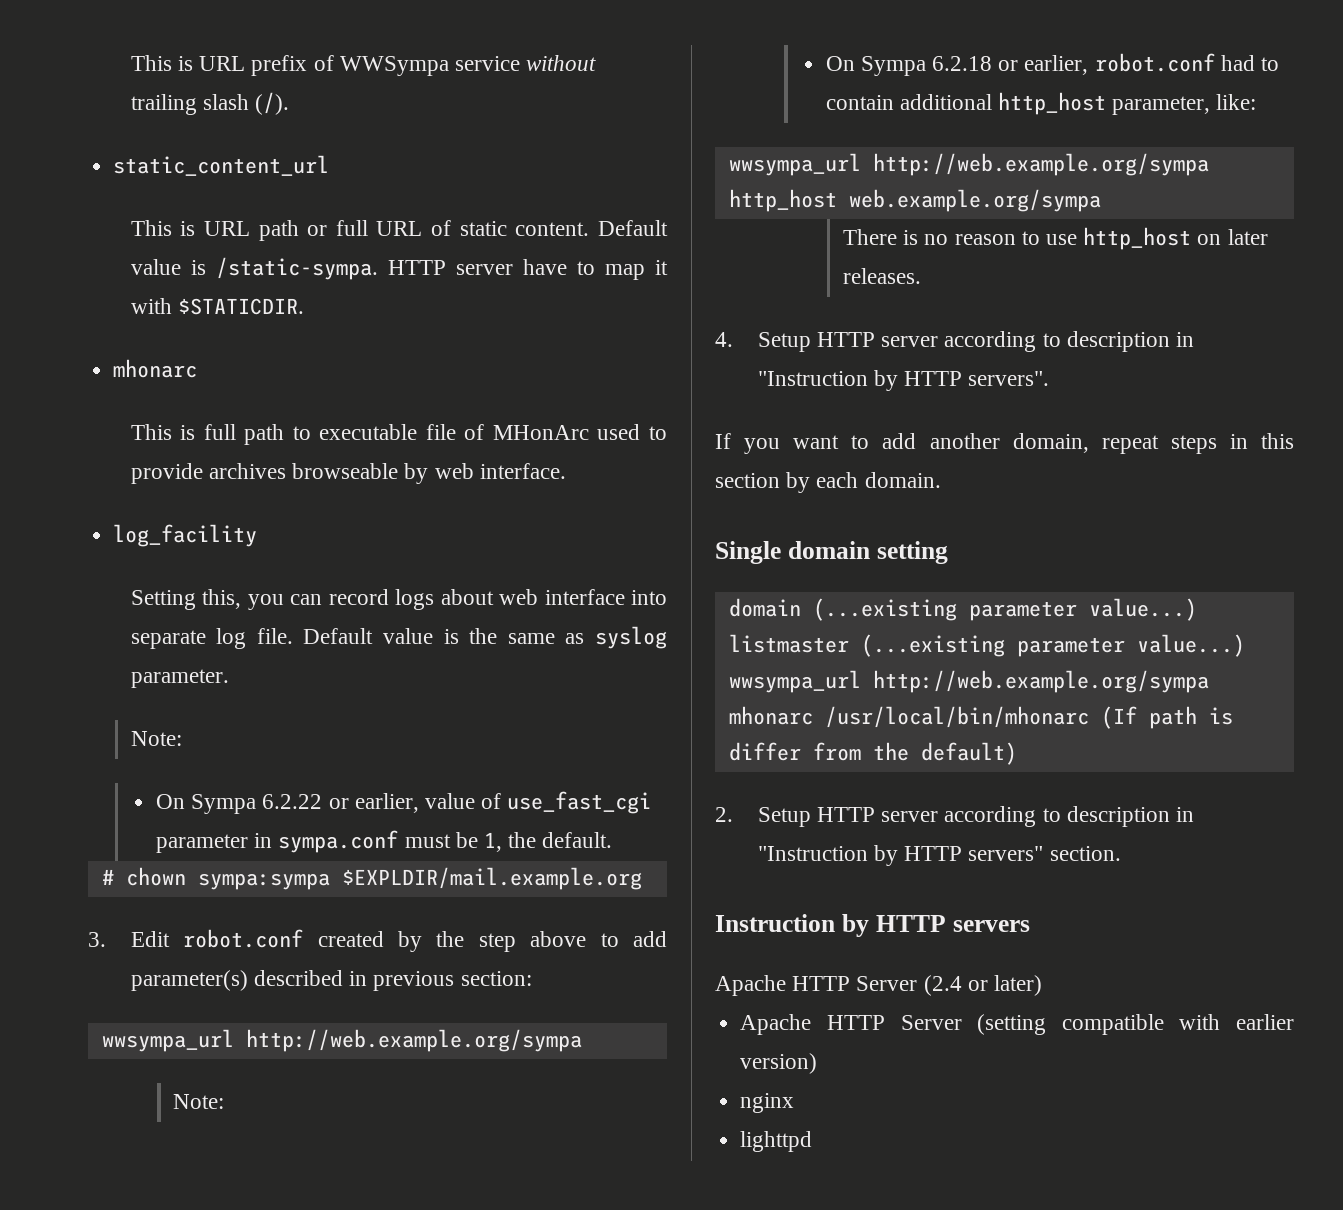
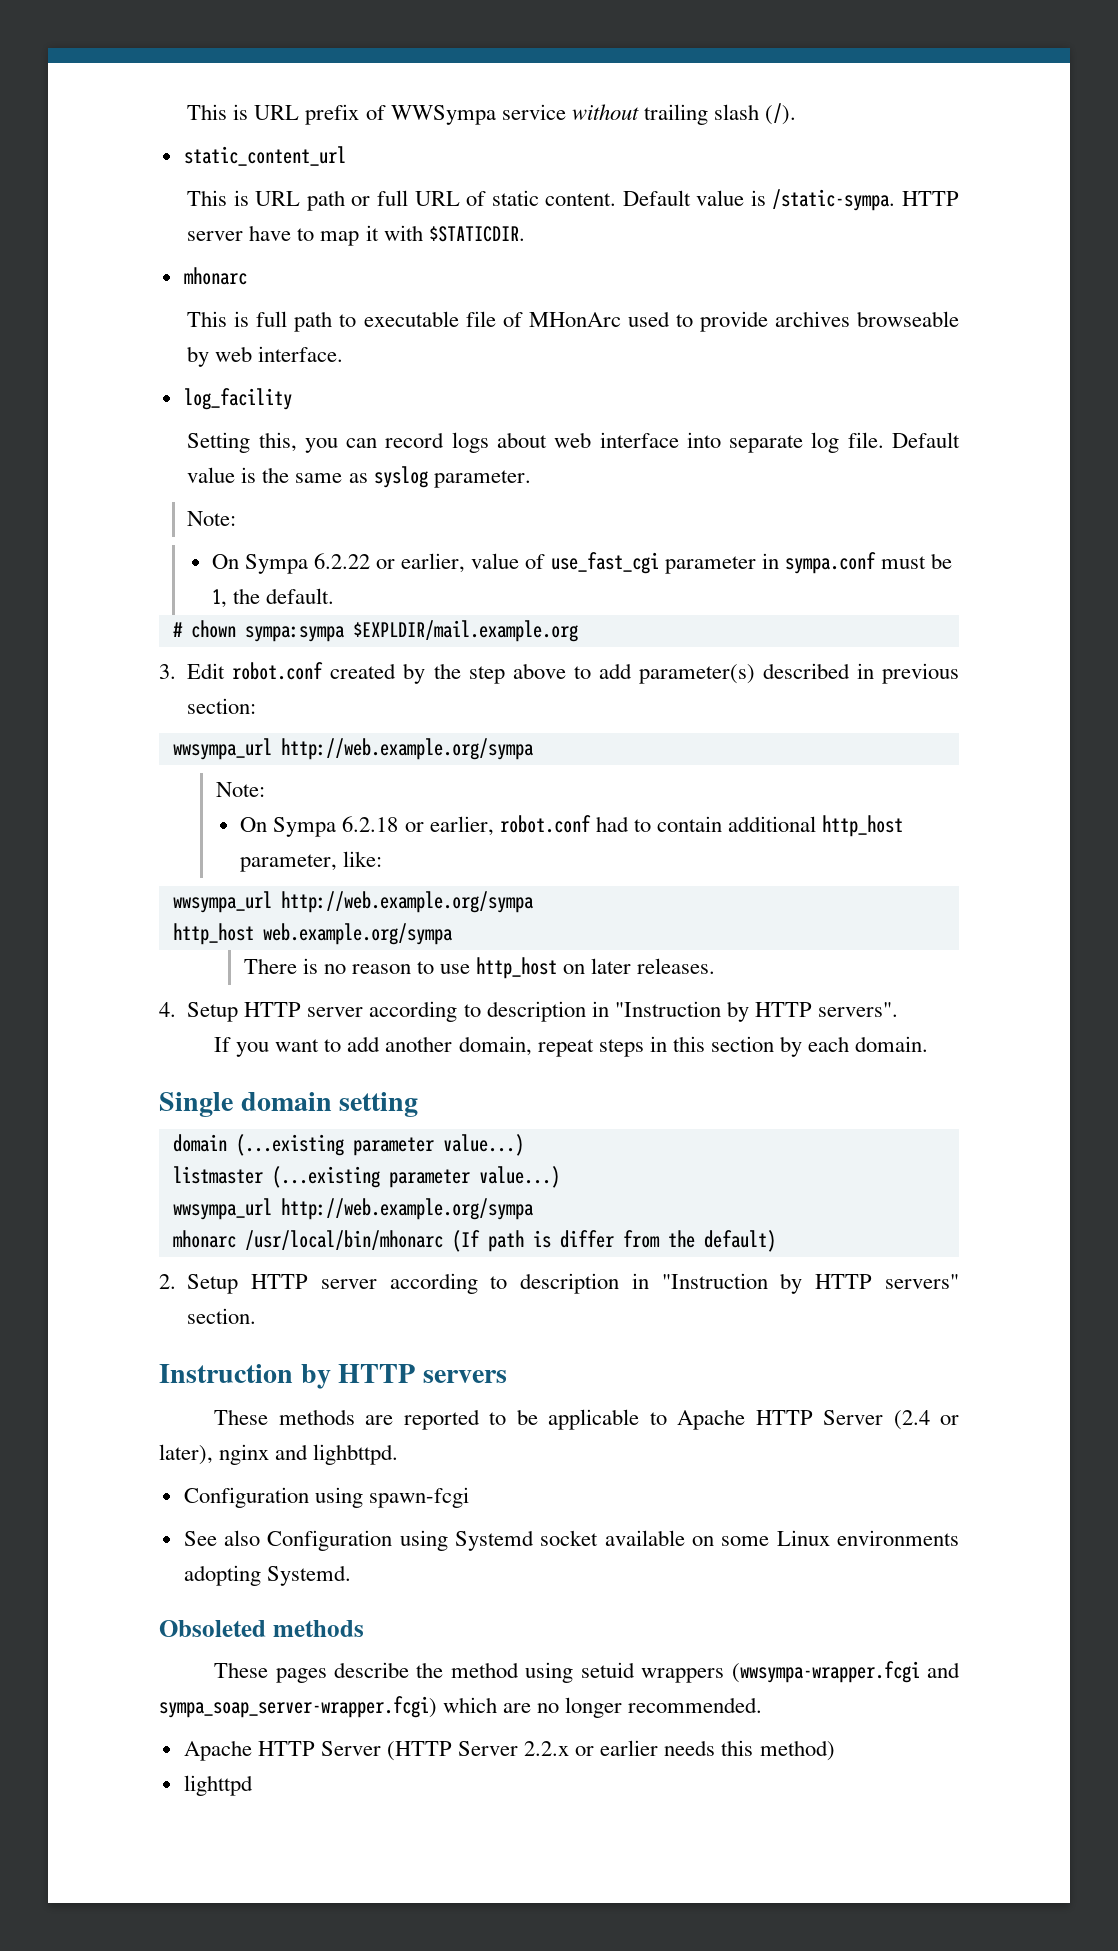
- Apache HTTP Server (2.4 or later)
- Apache HTTP Server (setting compatible with earlier version)
- nginx
+ These methods are reported to be applicable to Apache HTTP Server (2.4 or later), nginx and lighbttpd.
+ Configuration using spawn-fcgi
+ See also Configuration using Systemd socket available on some Linux environments adopting Systemd.
+ Obsoleted methods
+ These pages describe the method using setuid wrappers (wwsympa-wrapper.fcgi and sympa_soap_server-wrapper.fcgi) which are no longer recommended.
+ Apache HTTP Server (HTTP Server 2.2.x or earlier needs this method)

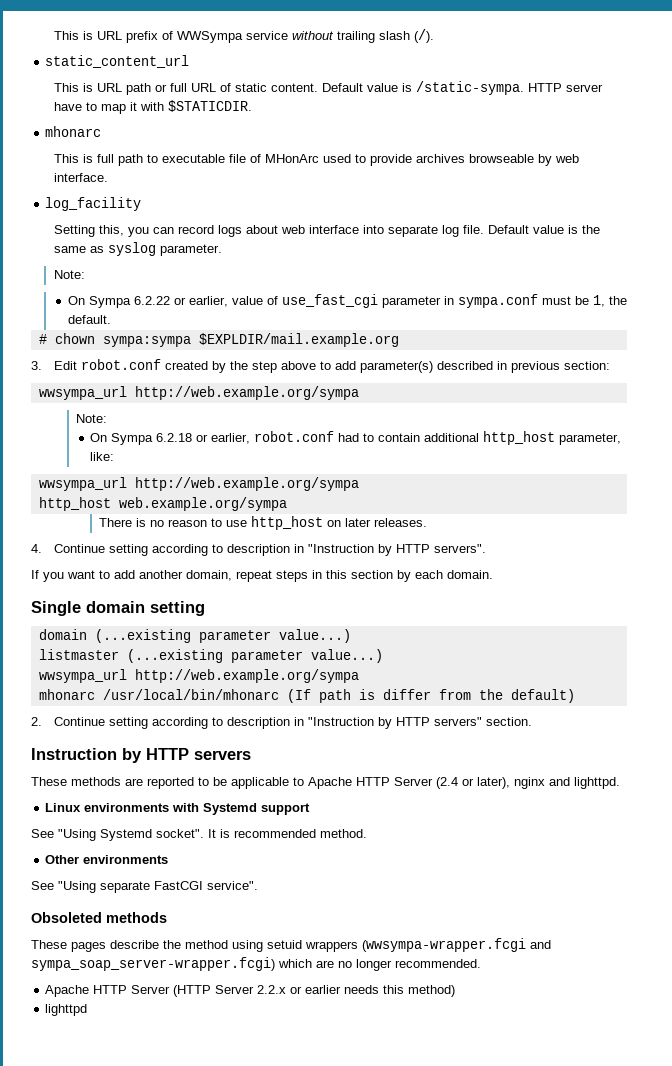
- 4. Setup HTTP server according to description in "Instruction by HTTP servers".
+ 4. Continue setting according to description in "Instruction by HTTP servers".
- 2. Setup HTTP server according to description in "Instruction by HTTP servers" section.
+ 2. Continue setting according to description in "Instruction by HTTP servers" section.
- These methods are reported to be applicable to Apache HTTP Server (2.4 or later), nginx and lighbttpd.
- Configuration using spawn-fcgi
- See also Configuration using Systemd socket available on some Linux environments adopting Systemd.
+ These methods are reported to be applicable to Apache HTTP Server (2.4 or later), nginx and lighttpd.
+ Linux environments with Systemd support
+ See "Using Systemd socket". It is recommended method.
+ Other environments
+ See "Using separate FastCGI service".

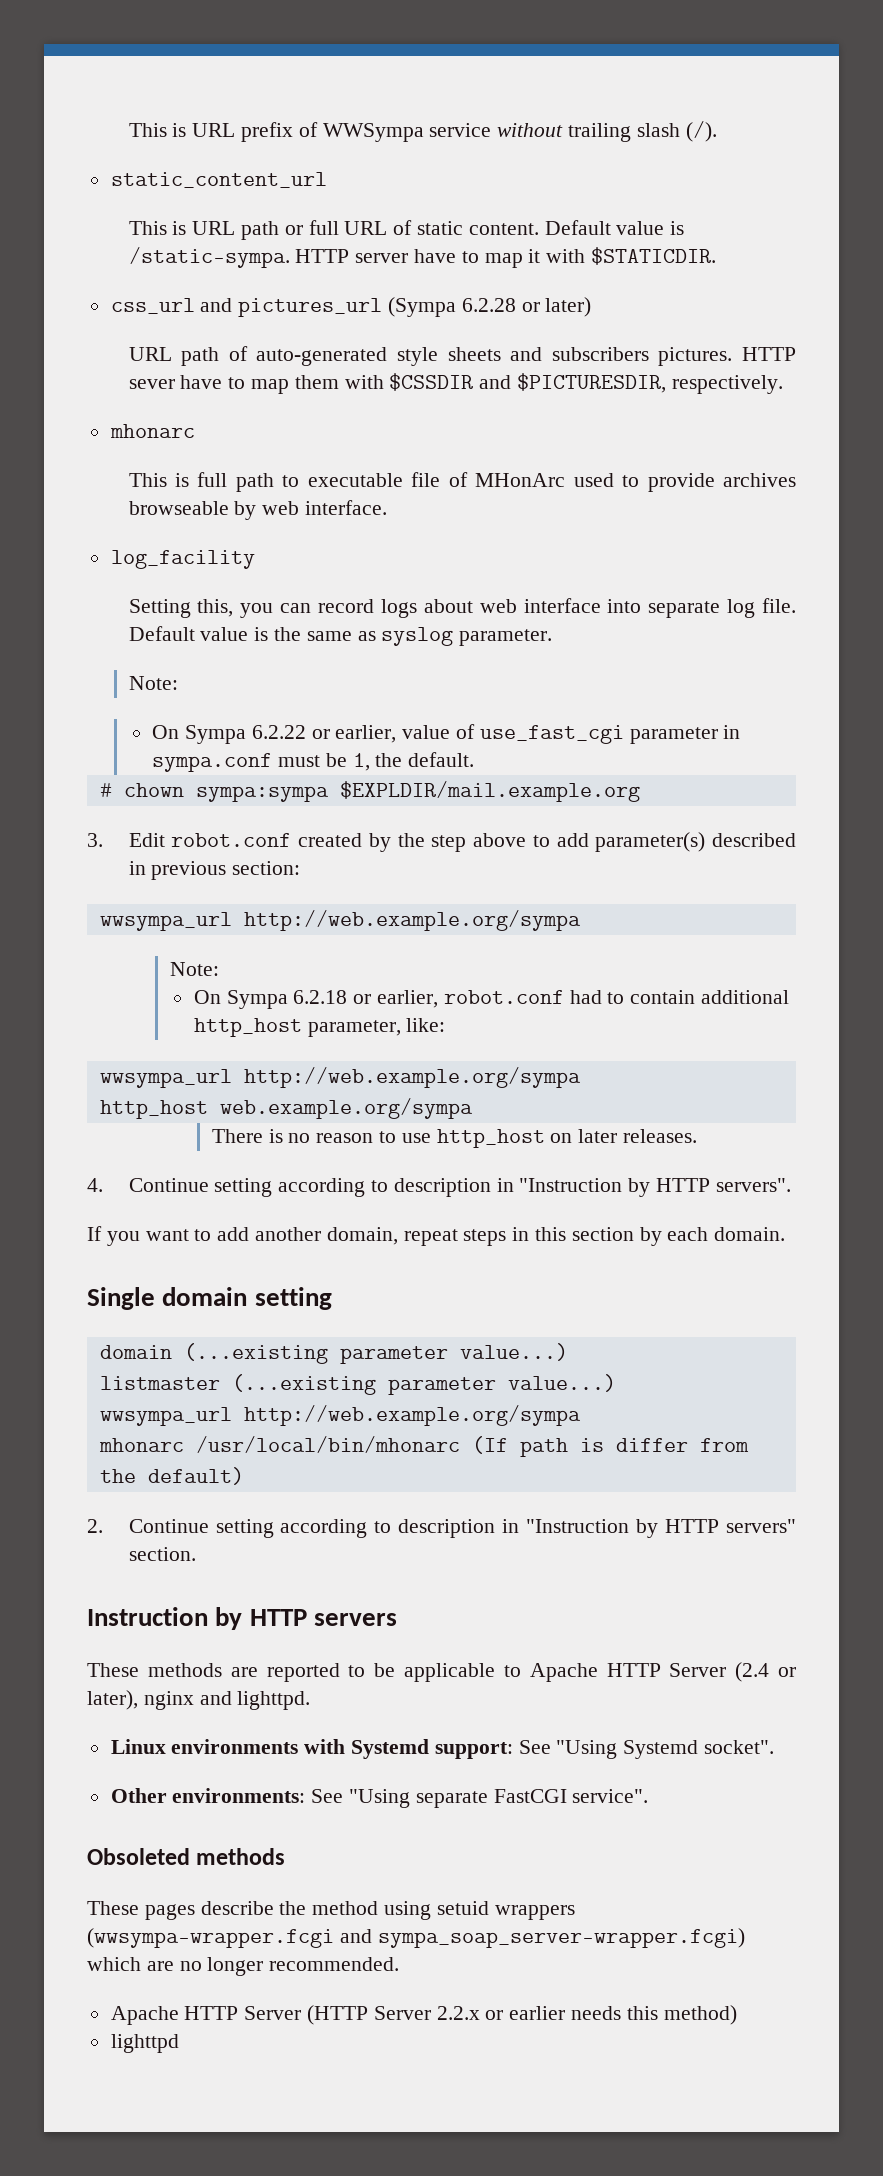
+ css_url and pictures_url (Sympa 6.2.28 or later)
+ URL path of auto-generated style sheets and subscribers pictures. HTTP sever have to map them with $CSSDIR and $PICTURESDIR, respectively.
- Linux environments with Systemd support
- See "Using Systemd socket". It is recommended method.
+ Linux environments with Systemd support: See "Using Systemd socket".
- Other environments
- See "Using separate FastCGI service".
+ Other environments: See "Using separate FastCGI service".

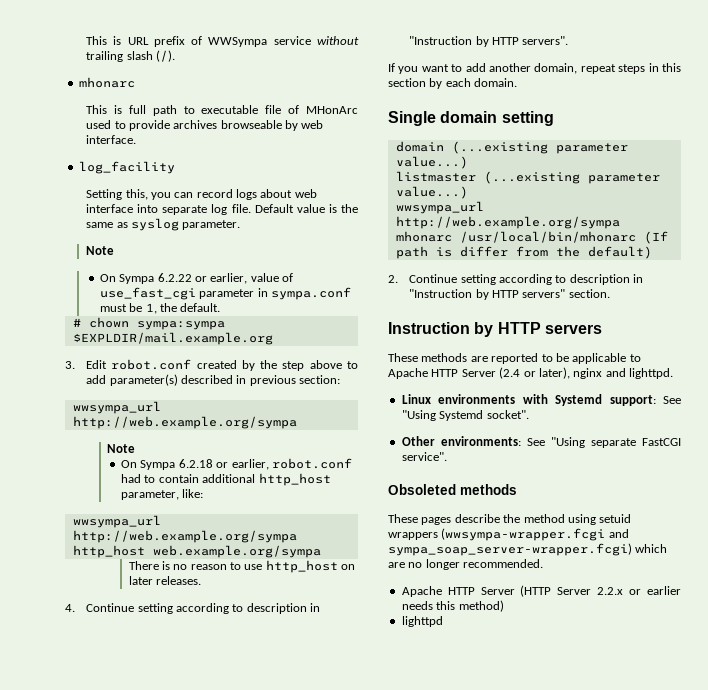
- static_content_url
- This is URL path or full URL of static content. Default value is /static-sympa. HTTP server have to map it with $STATICDIR.
- css_url and pictures_url (Sympa 6.2.28 or later)
- URL path of auto-generated style sheets and subscribers pictures. HTTP sever have to map them with $CSSDIR and $PICTURESDIR, respectively.
  Default value is the same as syslog parameter.
- Note:
+ Note
  3. Edit robot.conf created by the step above to add parameter(s) described in previous section:
  wwsympa_url http://web.example.org/sympa
- Note:
+ Note

